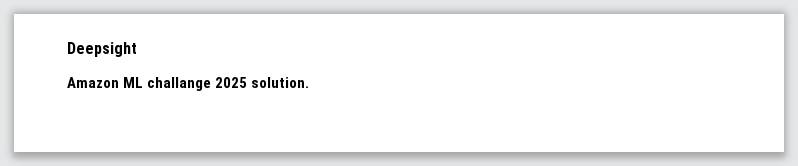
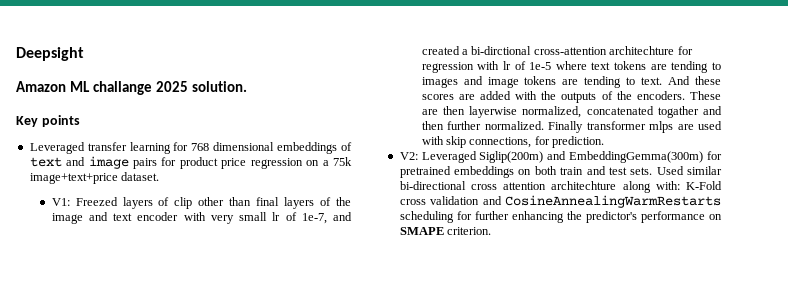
+ Key points
+ Leveraged transfer learning for 768 dimensional embeddings of text and image pairs for product price regression on a 75k image+text+price dataset.
+ V1: Freezed layers of clip other than final layers of the image and text encoder with very small lr of 1e-7, and created a bi-dirctional cross-attention architechture for regression with lr of 1e-5 where text tokens are tending to images and image tokens are tending to text. And these scores are added with the outputs of the encoders. These are then layerwise normalized, concatenated togather and then further normalized. Finally transformer mlps are used with skip connections, for prediction.
+ V2: Leveraged Siglip(200m) and EmbeddingGemma(300m) for pretrained embeddings on both train and test sets. Used similar bi-directional cross attention architechture along with: K-Fold cross validation and CosineAnnealingWarmRestarts scheduling for further enhancing the predictor's performance on SMAPE criterion.

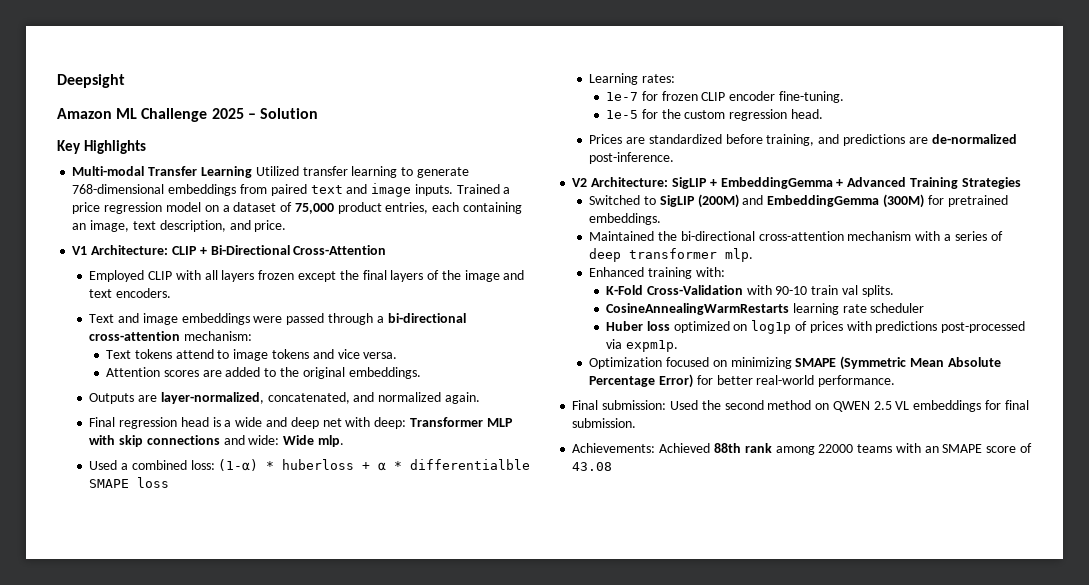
- Amazon ML challange 2025 solution.
- Key points
- Leveraged transfer learning for 768 dimensional embeddings of text and image pairs for product price regression on a 75k image+text+price dataset.
- V1: Freezed layers of clip other than final layers of the image and text encoder with very small lr of 1e-7, and created a bi-dirctional cross-attention architechture for regression with lr of 1e-5 where text tokens are tending to images and image tokens are tending to text. And these scores are added with the outputs of the encoders. These are then layerwise normalized, concatenated togather and then further normalized. Finally transformer mlps are used with skip connections, for prediction.
- V2: Leveraged Siglip(200m) and EmbeddingGemma(300m) for pretrained embeddings on both train and test sets. Used similar bi-directional cross attention architechture along with: K-Fold cross validation and CosineAnnealingWarmRestarts scheduling for further enhancing the predictor's performance on SMAPE criterion.
+ Amazon ML Challenge 2025 – Solution
+ Key Highlights
+ Multi-modal Transfer Learning Utilized transfer learning to generate 768-dimensional embeddings from paired text and image inputs. Trained a price regression model on a dataset of 75,000 product entries, each containing an image, text description, and price.
+ V1 Architecture: CLIP + Bi-Directional Cross-Attention
+ Employed CLIP with all layers frozen except the final layers of the image and text encoders.
+ Text and image embeddings were passed through a bi-directional cross-attention mechanism:
+ Text tokens attend to image tokens and vice versa.
+ Attention scores are added to the original embeddings.
+ Outputs are layer-normalized, concatenated, and normalized again.
+ Final regression head is a wide and deep net with deep: Transformer MLP with skip connections and wide: Wide mlp.
+ Used a combined loss: (1-α) * huberloss + α * differentialble SMAPE loss
+ Learning rates:
+ 1e-7 for frozen CLIP encoder fine-tuning.
+ 1e-5 for the custom regression head.
+ Prices are standardized before training, and predictions are de-normalized post-inference.
+ V2 Architecture: SigLIP + EmbeddingGemma + Advanced Training Strategies
+ Switched to SigLIP (200M) and EmbeddingGemma (300M) for pretrained embeddings.
+ Maintained the bi-directional cross-attention mechanism with a series of deep transformer mlp.
+ Enhanced training with:
+ K-Fold Cross-Validation with 90-10 train val splits.
+ CosineAnnealingWarmRestarts learning rate scheduler
+ Huber loss optimized on log1p of prices with predictions post-processed via expm1p.
+ Optimization focused on minimizing SMAPE (Symmetric Mean Absolute Percentage Error) for better real-world performance.
+ Final submission: Used the second method on QWEN 2.5 VL embeddings for final submission.
+ Achievements: Achieved 88th rank among 22000 teams with an SMAPE score of 43.08

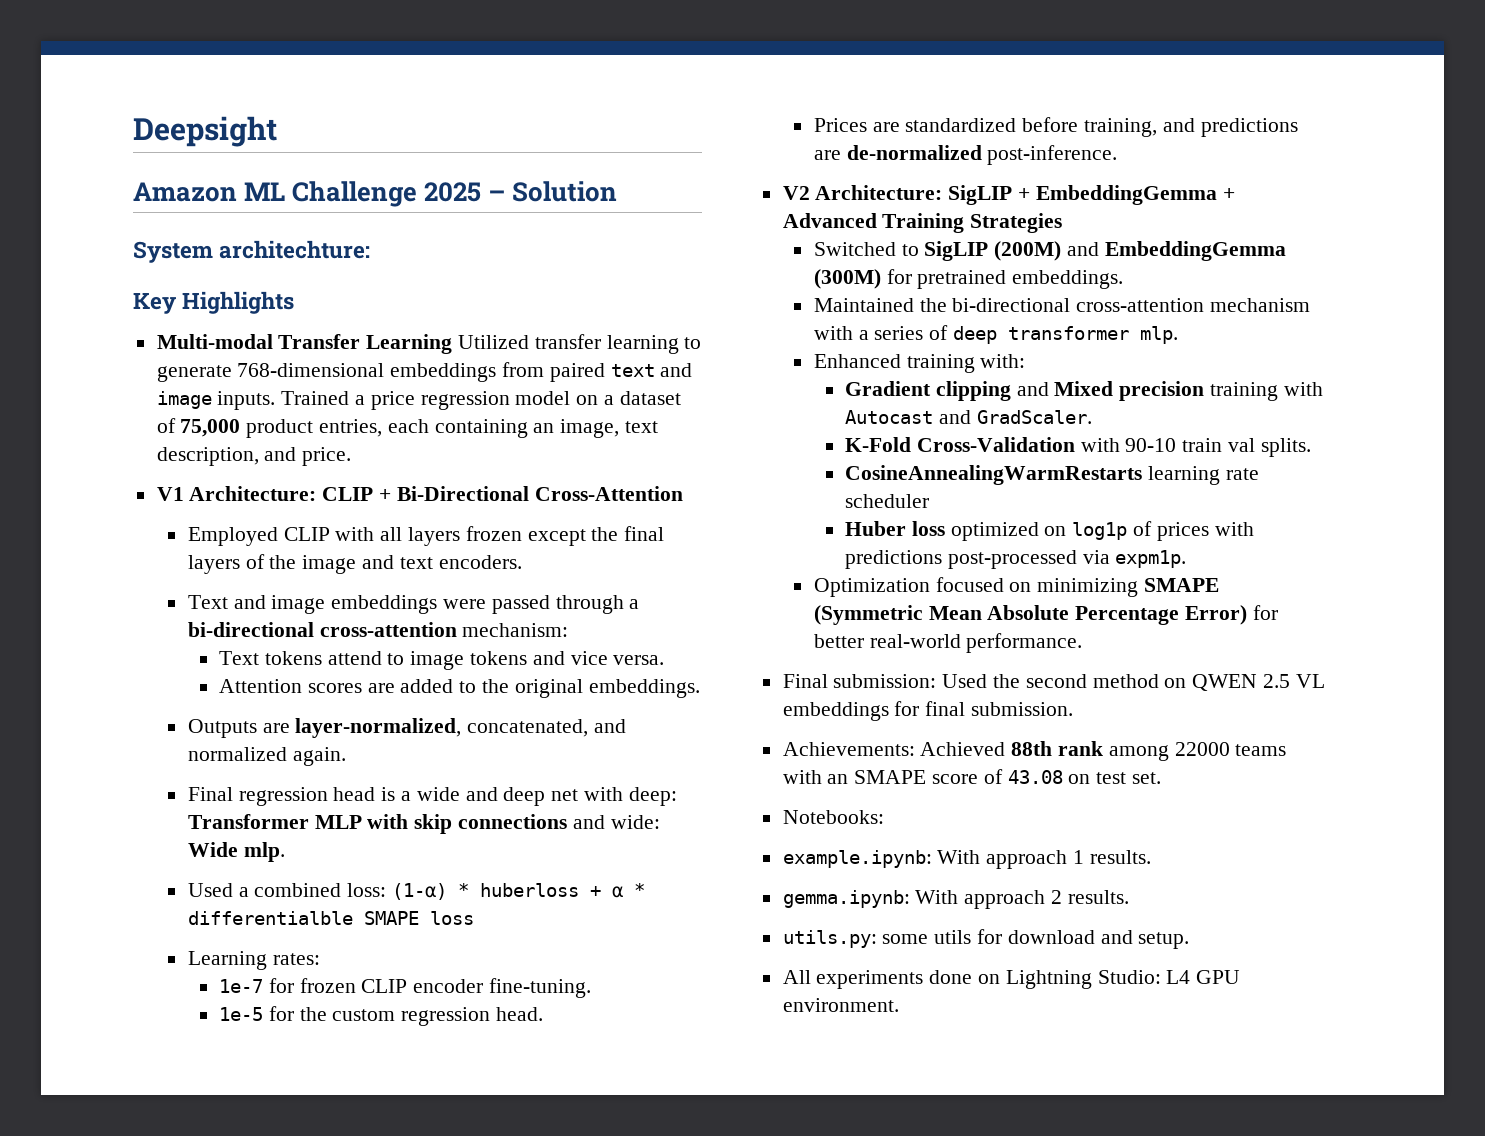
+ System architechture:
+ Gradient clipping and Mixed precision training with Autocast and GradScaler.
- Achievements: Achieved 88th rank among 22000 teams with an SMAPE score of 43.08
+ Achievements: Achieved 88th rank among 22000 teams with an SMAPE score of 43.08 on test set.
+ Notebooks:
+ example.ipynb: With approach 1 results.
+ gemma.ipynb: With approach 2 results.
+ utils.py: some utils for download and setup.
+ All experiments done on Lightning Studio: L4 GPU environment.

